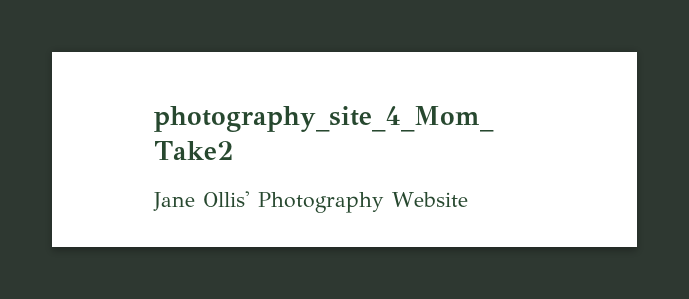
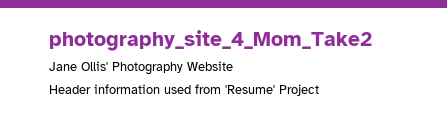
+ Header information used from 'Resume' Project

